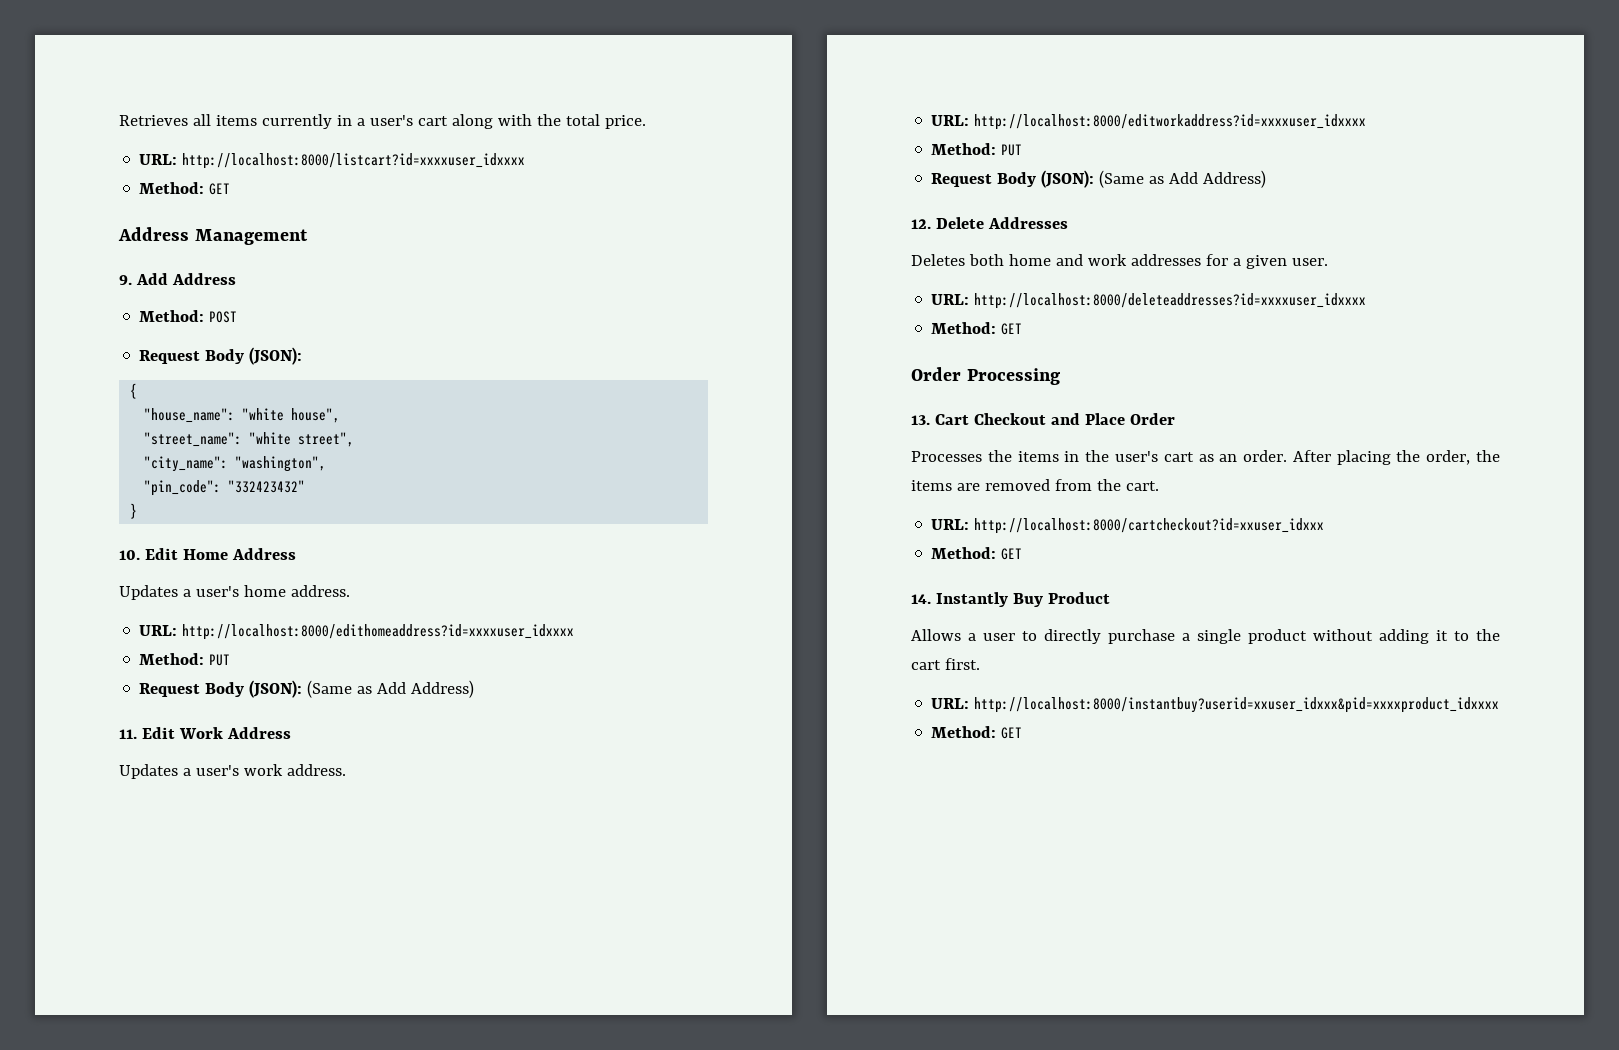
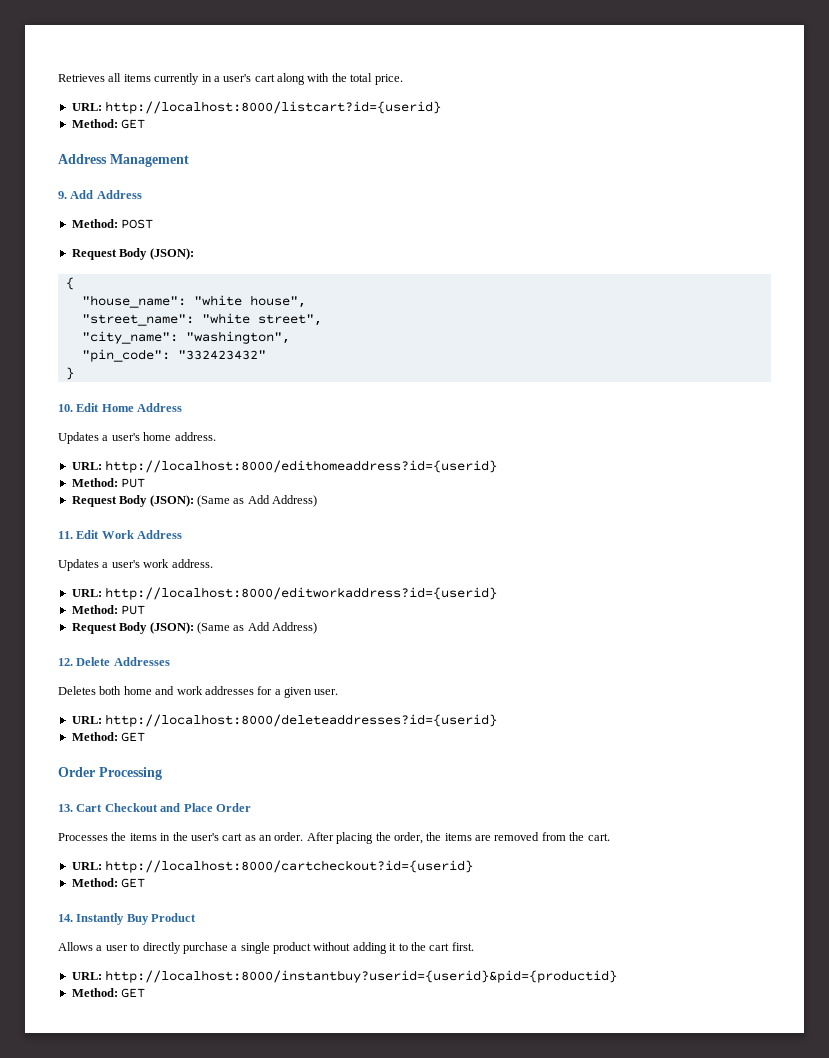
- URL: http://localhost:8000/listcart?id=xxxxuser_idxxxx
+ URL: http://localhost:8000/listcart?id={userid}
- URL: http://localhost:8000/edithomeaddress?id=xxxxuser_idxxxx
+ URL: http://localhost:8000/edithomeaddress?id={userid}
- URL: http://localhost:8000/editworkaddress?id=xxxxuser_idxxxx
+ URL: http://localhost:8000/editworkaddress?id={userid}
- URL: http://localhost:8000/deleteaddresses?id=xxxxuser_idxxxx
+ URL: http://localhost:8000/deleteaddresses?id={userid}
- URL: http://localhost:8000/cartcheckout?id=xxuser_idxxx
+ URL: http://localhost:8000/cartcheckout?id={userid}
- URL: http://localhost:8000/instantbuy?userid=xxuser_idxxx&pid=xxxxproduct_idxxxx
+ URL: http://localhost:8000/instantbuy?userid={userid}&pid={productid}

